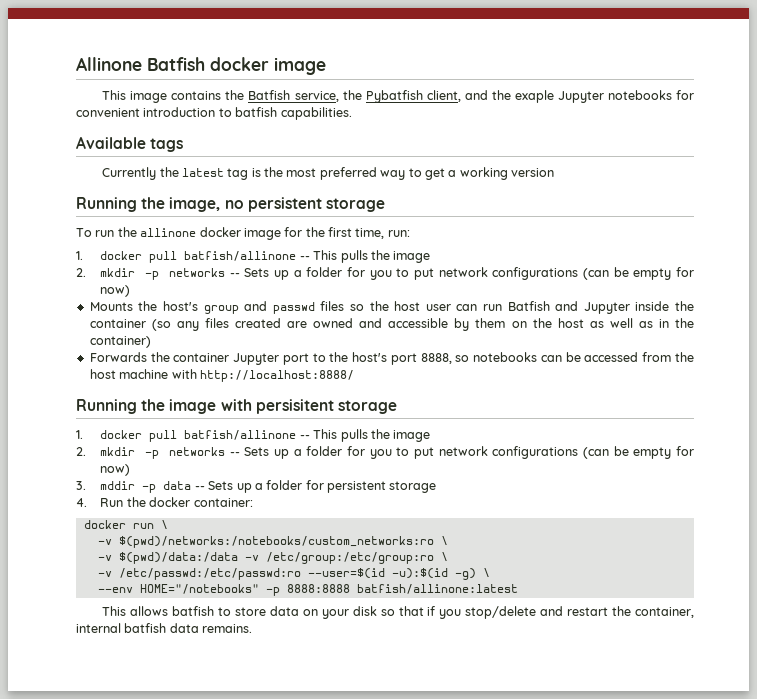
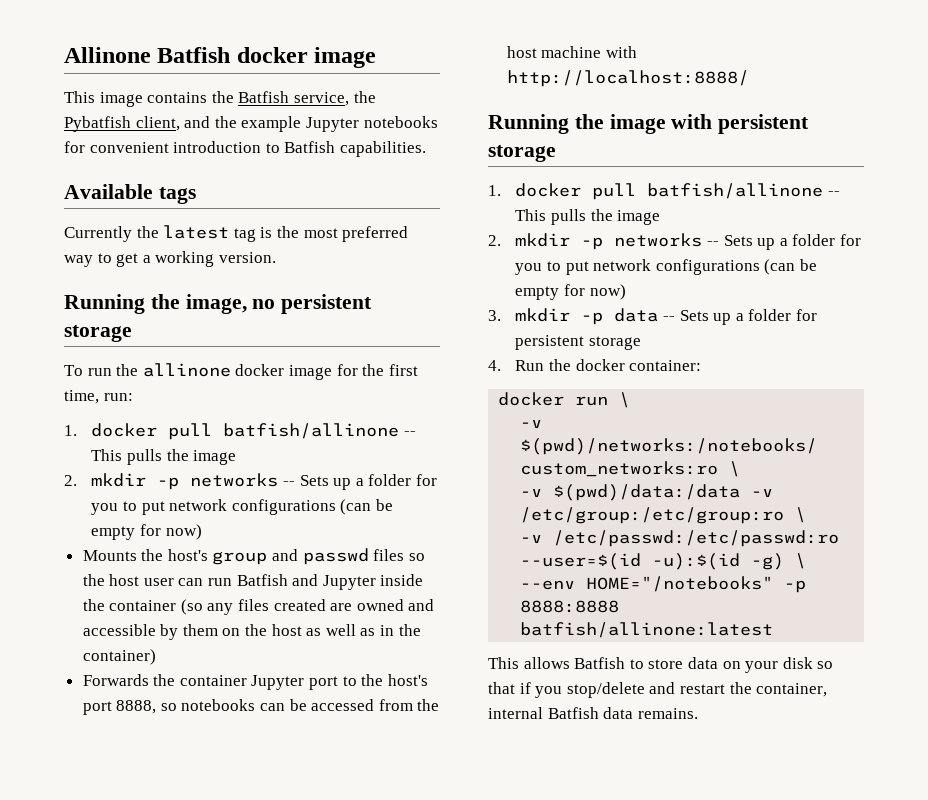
- This image contains the Batfish service, the Pybatfish client, and the exaple Jupyter notebooks for convenient introduction to batfish capabilities.
+ This image contains the Batfish service, the Pybatfish client, and the example Jupyter notebooks for convenient introduction to Batfish capabilities.
- Currently the latest tag is the most preferred way to get a working version
+ Currently the latest tag is the most preferred way to get a working version.
- Running the image with persisitent storage
+ Running the image with persistent storage
- 3. mddir -p data -- Sets up a folder for persistent storage
+ 3. mkdir -p data -- Sets up a folder for persistent storage
- This allows batfish to store data on your disk so that if you stop/delete and restart the container, internal batfish data remains.
+ This allows Batfish to store data on your disk so that if you stop/delete and restart the container, internal Batfish data remains.

